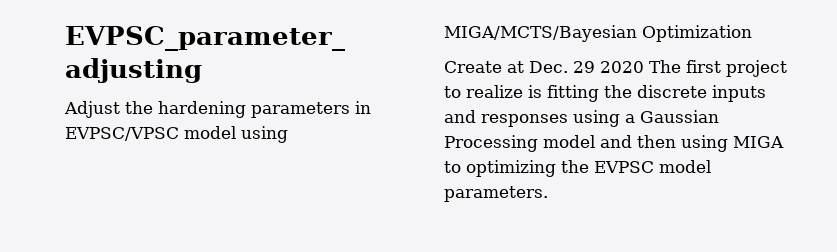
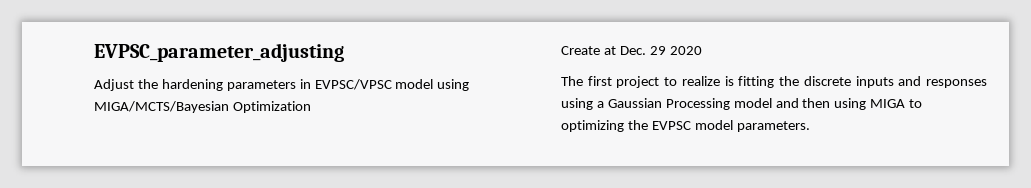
- Create at Dec. 29 2020 The first project to realize is fitting the discrete inputs and responses using a Gaussian Processing model and then using MIGA to optimizing the EVPSC model parameters.
+ Create at Dec. 29 2020
+ The first project to realize is fitting the discrete inputs and responses using a Gaussian Processing model and then using MIGA to optimizing the EVPSC model parameters.

